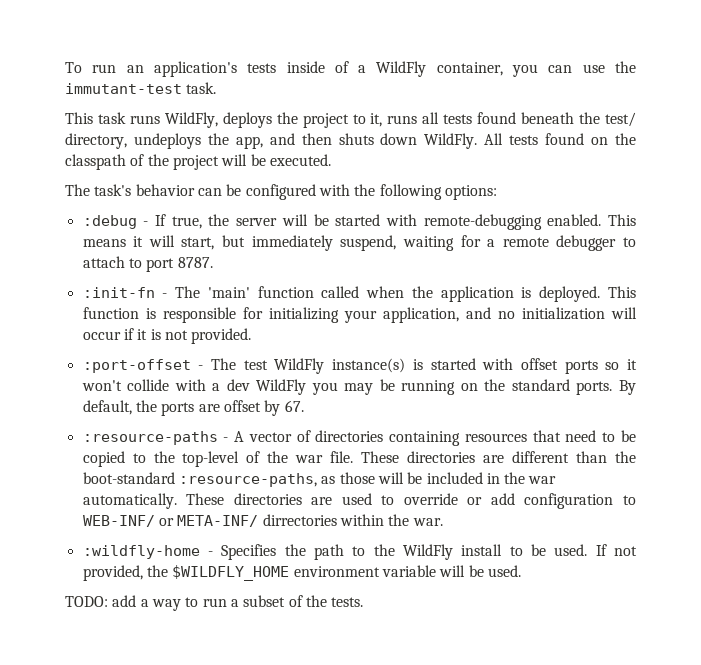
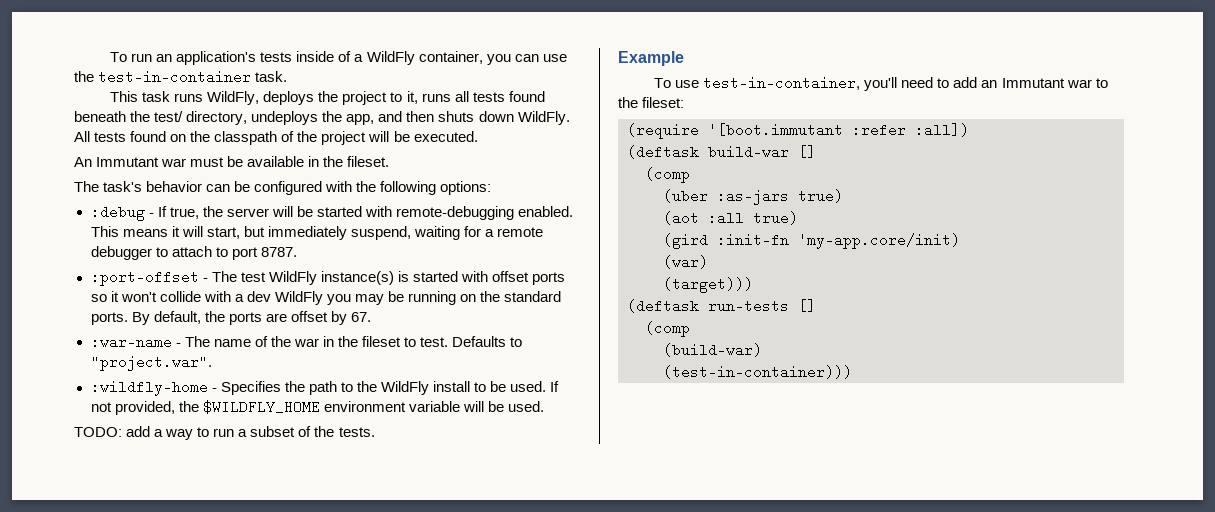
- To run an application's tests inside of a WildFly container, you can use the immutant-test task.
+ To run an application's tests inside of a WildFly container, you can use the test-in-container task.
+ An Immutant war must be available in the fileset.
- :init-fn - The 'main' function called when the application is deployed. This function is responsible for initializing your application, and no initialization will occur if it is not provided.
- :resource-paths - A vector of directories containing resources that need to be copied to the top-level of the war file. These directories are different than the boot-standard :resource-paths, as those will be included in the war automatically. These directories are used to override or add configuration to WEB-INF/ or META-INF/ dirrectories within the war.
+ :war-name - The name of the war in the fileset to test. Defaults to "project.war".
+ Example
+ To use test-in-container, you'll need to add an Immutant war to the fileset:
+ (require '[boot.immutant :refer :all])
+ (deftask build-war []
+ (comp
+ (uber :as-jars true)
+ (aot :all true)
+ (gird :init-fn 'my-app.core/init)
+ (war)
+ (target)))
+ (deftask run-tests []
+ (comp
+ (build-war)
+ (test-in-container)))

